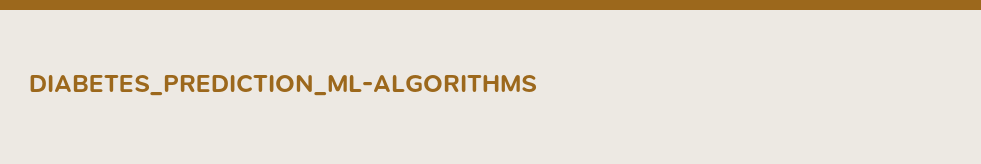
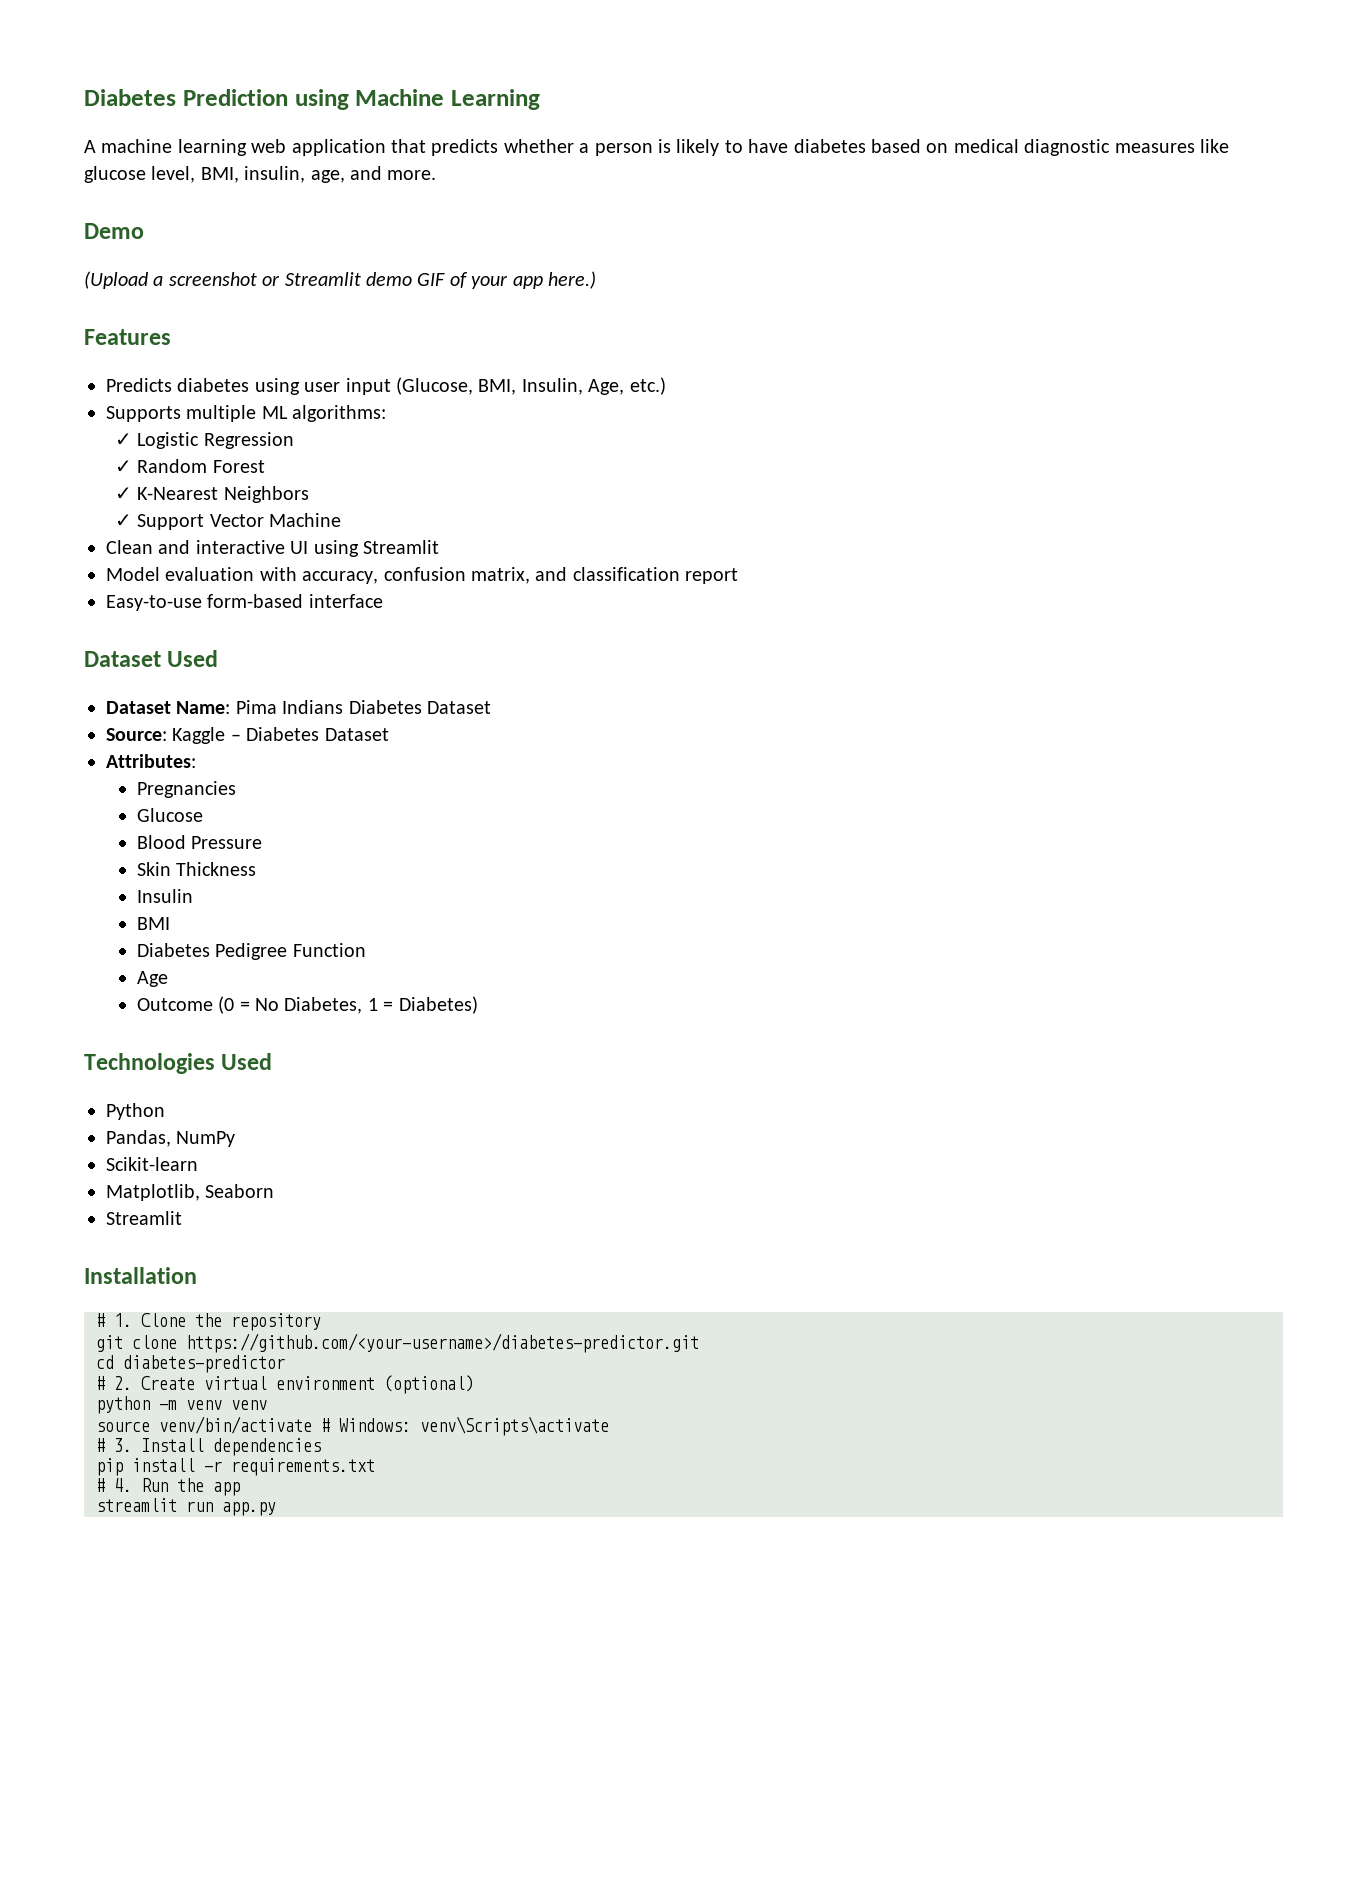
- DIABETES_PREDICTION_ML-ALGORITHMS
+ Diabetes Prediction using Machine Learning
+ A machine learning web application that predicts whether a person is likely to have diabetes based on medical diagnostic measures like glucose level, BMI, insulin, age, and more.
+ Demo
+ (Upload a screenshot or Streamlit demo GIF of your app here.)
+ Features
+ Predicts diabetes using user input (Glucose, BMI, Insulin, Age, etc.)
+ Supports multiple ML algorithms:
+ ✓ Logistic Regression
+ ✓ Random Forest
+ ✓ K-Nearest Neighbors
+ ✓ Support Vector Machine
+ Clean and interactive UI using Streamlit
+ Model evaluation with accuracy, confusion matrix, and classification report
+ Easy-to-use form-based interface
+ Dataset Used
+ Dataset Name: Pima Indians Diabetes Dataset
+ Source: Kaggle – Diabetes Dataset
+ Attributes:
+ Pregnancies
+ Glucose
+ Blood Pressure
+ Skin Thickness
+ Insulin
+ BMI
+ Diabetes Pedigree Function
+ Age
+ Outcome (0 = No Diabetes, 1 = Diabetes)
+ Technologies Used
+ Python
+ Pandas, NumPy
+ Scikit-learn
+ Matplotlib, Seaborn
+ Streamlit
+ Installation
+ # 1. Clone the repository
+ git clone https://github.com/<your-username>/diabetes-predictor.git
+ cd diabetes-predictor
+ # 2. Create virtual environment (optional)
+ python -m venv venv
+ source venv/bin/activate # Windows: venv\Scripts\activate
+ # 3. Install dependencies
+ pip install -r requirements.txt
+ # 4. Run the app
+ streamlit run app.py

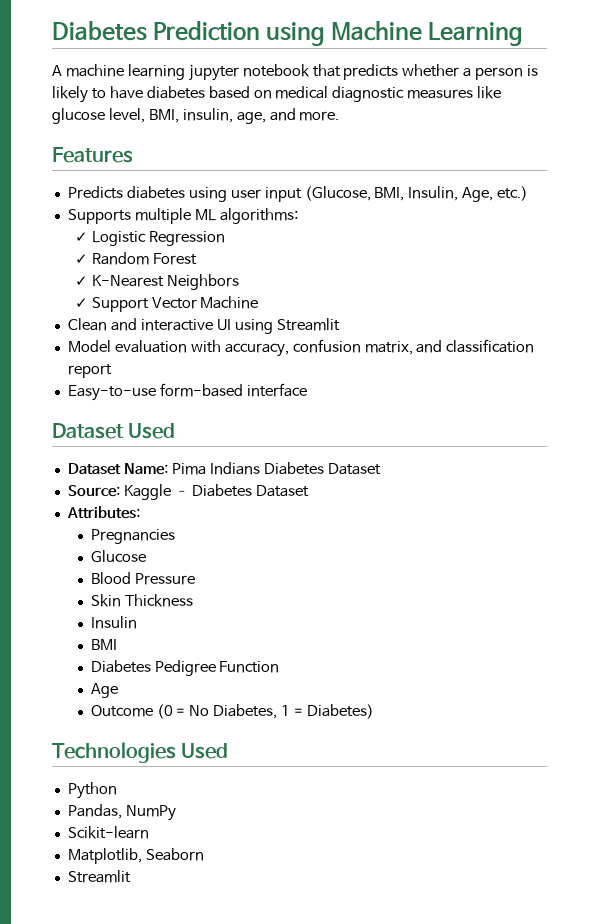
- A machine learning web application that predicts whether a person is likely to have diabetes based on medical diagnostic measures like glucose level, BMI, insulin, age, and more.
+ A machine learning jupyter notebook that predicts whether a person is likely to have diabetes based on medical diagnostic measures like glucose level, BMI, insulin, age, and more.
- Demo
- (Upload a screenshot or Streamlit demo GIF of your app here.)
- Installation
- # 1. Clone the repository
- git clone https://github.com/<your-username>/diabetes-predictor.git
- cd diabetes-predictor
- # 2. Create virtual environment (optional)
- python -m venv venv
- source venv/bin/activate # Windows: venv\Scripts\activate
- # 3. Install dependencies
- pip install -r requirements.txt
- # 4. Run the app
- streamlit run app.py

